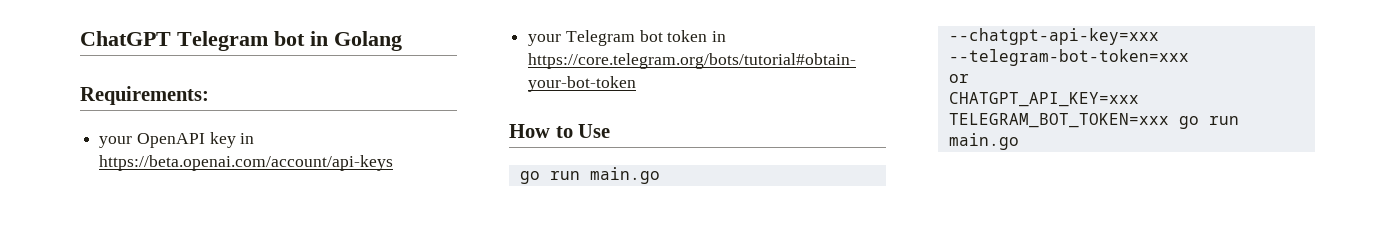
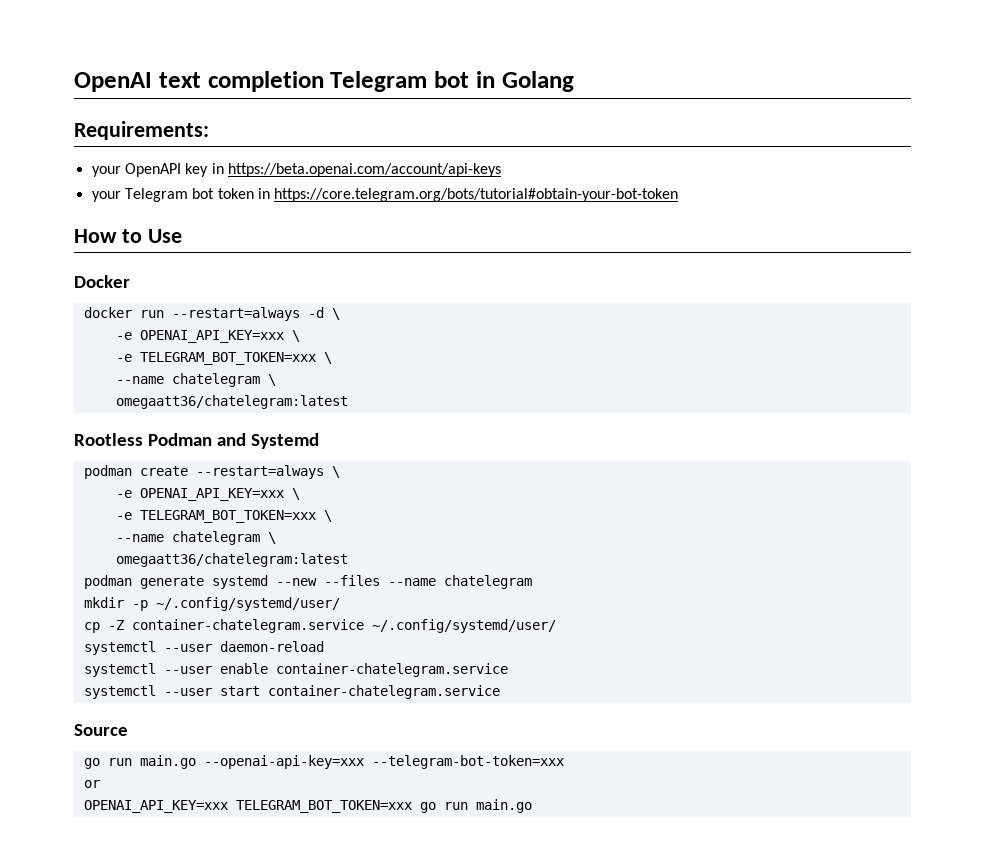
- ChatGPT Telegram bot in Golang
+ OpenAI text completion Telegram bot in Golang
- go run main.go --chatgpt-api-key=xxx --telegram-bot-token=xxx
+ Docker
+ docker run --restart=always -d \
+ -e OPENAI_API_KEY=xxx \
+ -e TELEGRAM_BOT_TOKEN=xxx \
+ --name chatelegram \
+ omegaatt36/chatelegram:latest
+ Rootless Podman and Systemd
+ podman create --restart=always \
+ -e OPENAI_API_KEY=xxx \
+ -e TELEGRAM_BOT_TOKEN=xxx \
+ --name chatelegram \
+ omegaatt36/chatelegram:latest
+ podman generate systemd --new --files --name chatelegram
+ mkdir -p ~/.config/systemd/user/
+ cp -Z container-chatelegram.service ~/.config/systemd/user/
+ systemctl --user daemon-reload
+ systemctl --user enable container-chatelegram.service
+ systemctl --user start container-chatelegram.service
+ Source
+ go run main.go --openai-api-key=xxx --telegram-bot-token=xxx
- CHATGPT_API_KEY=xxx TELEGRAM_BOT_TOKEN=xxx go run main.go
+ OPENAI_API_KEY=xxx TELEGRAM_BOT_TOKEN=xxx go run main.go

